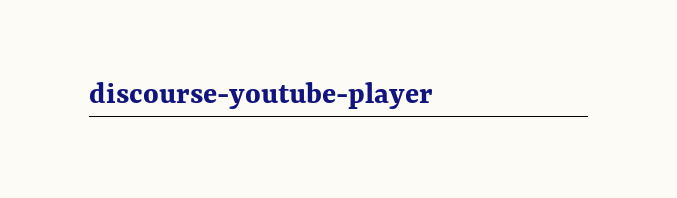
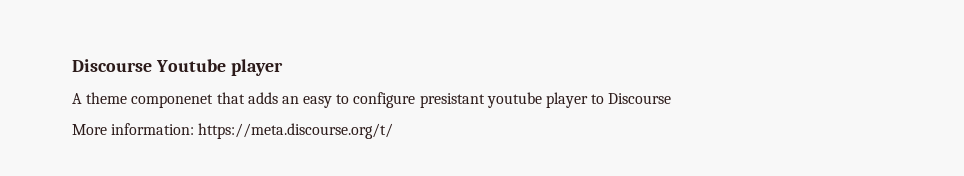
- discourse-youtube-player
+ Discourse Youtube player
+ A theme componenet that adds an easy to configure presistant youtube player to Discourse
+ More information: https://meta.discourse.org/t/

